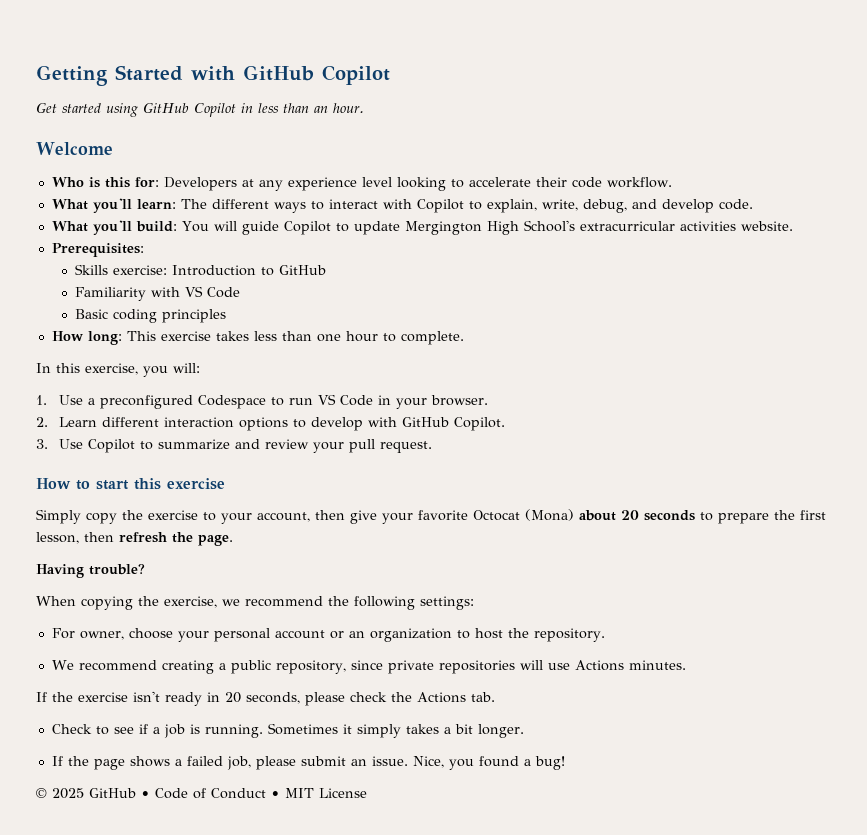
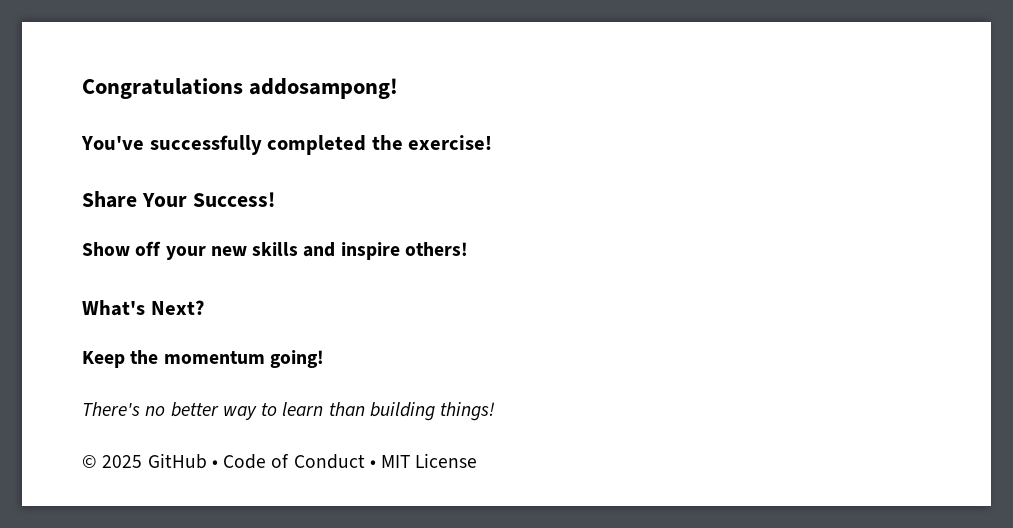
- Getting Started with GitHub Copilot
- Get started using GitHub Copilot in less than an hour.
- Welcome
- Who is this for: Developers at any experience level looking to accelerate their code workflow.
- What you'll learn: The different ways to interact with Copilot to explain, write, debug, and develop code.
- What you'll build: You will guide Copilot to update Mergington High School's extracurricular activities website.
- Prerequisites:
- Skills exercise: Introduction to GitHub
- Familiarity with VS Code
- Basic coding principles
- How long: This exercise takes less than one hour to complete.
- In this exercise, you will:
- 1. Use a preconfigured Codespace to run VS Code in your browser.
- 2. Learn different interaction options to develop with GitHub Copilot.
- 3. Use Copilot to summarize and review your pull request.
- How to start this exercise
- Simply copy the exercise to your account, then give your favorite Octocat (Mona) about 20 seconds to prepare the first lesson, then refresh the page.
- Having trouble?
- When copying the exercise, we recommend the following settings:
- For owner, choose your personal account or an organization to host the repository.
- We recommend creating a public repository, since private repositories will use Actions minutes.
- If the exercise isn't ready in 20 seconds, please check the Actions tab.
- Check to see if a job is running. Sometimes it simply takes a bit longer.
- If the page shows a failed job, please submit an issue. Nice, you found a bug!
+ Congratulations addosampong!
+ You've successfully completed the exercise!
+ Share Your Success!
+ Show off your new skills and inspire others!
+ What's Next?
+ Keep the momentum going!
+ There's no better way to learn than building things!

